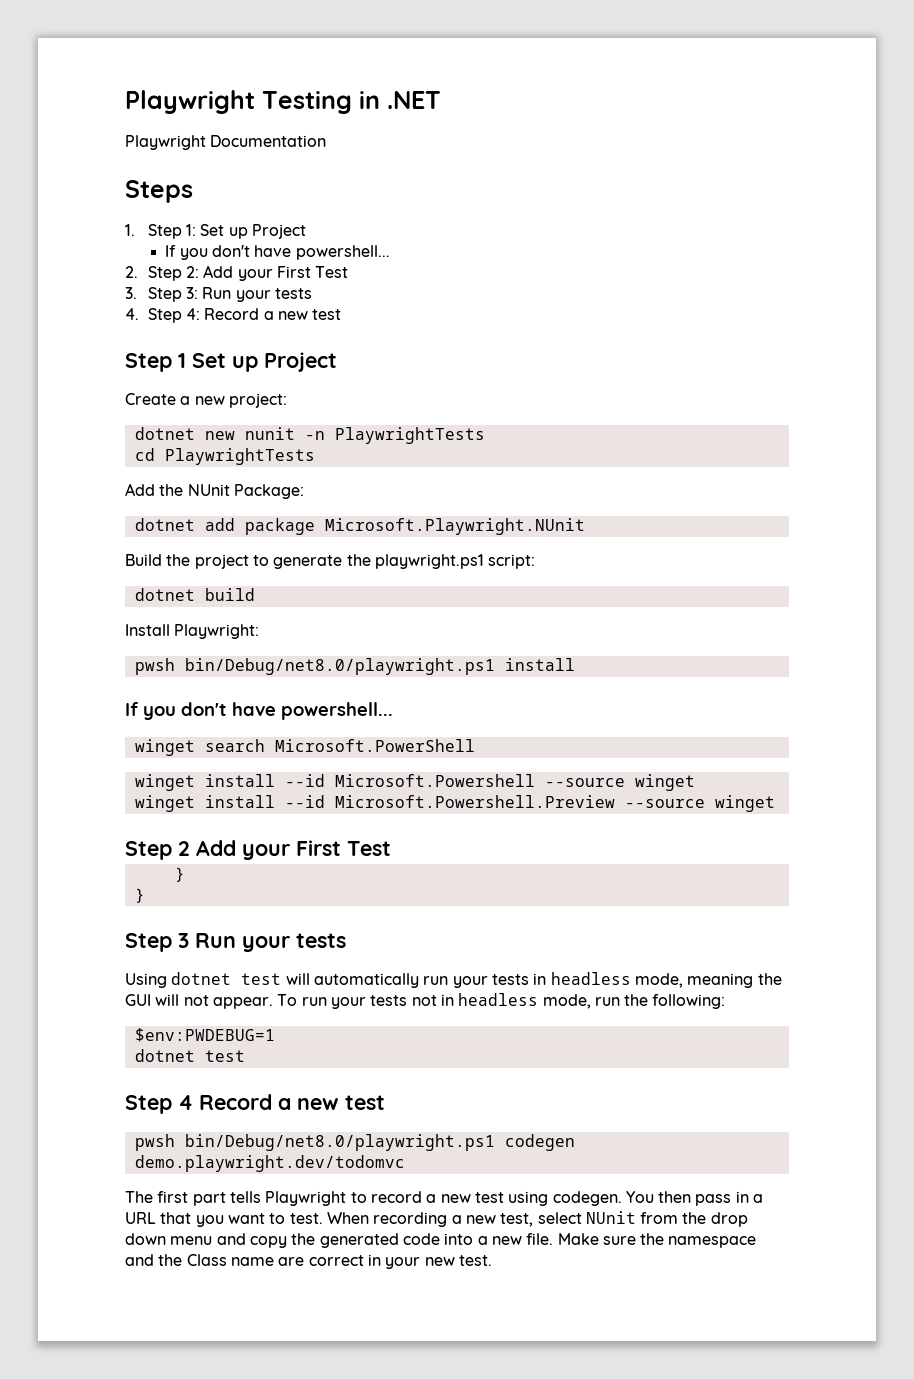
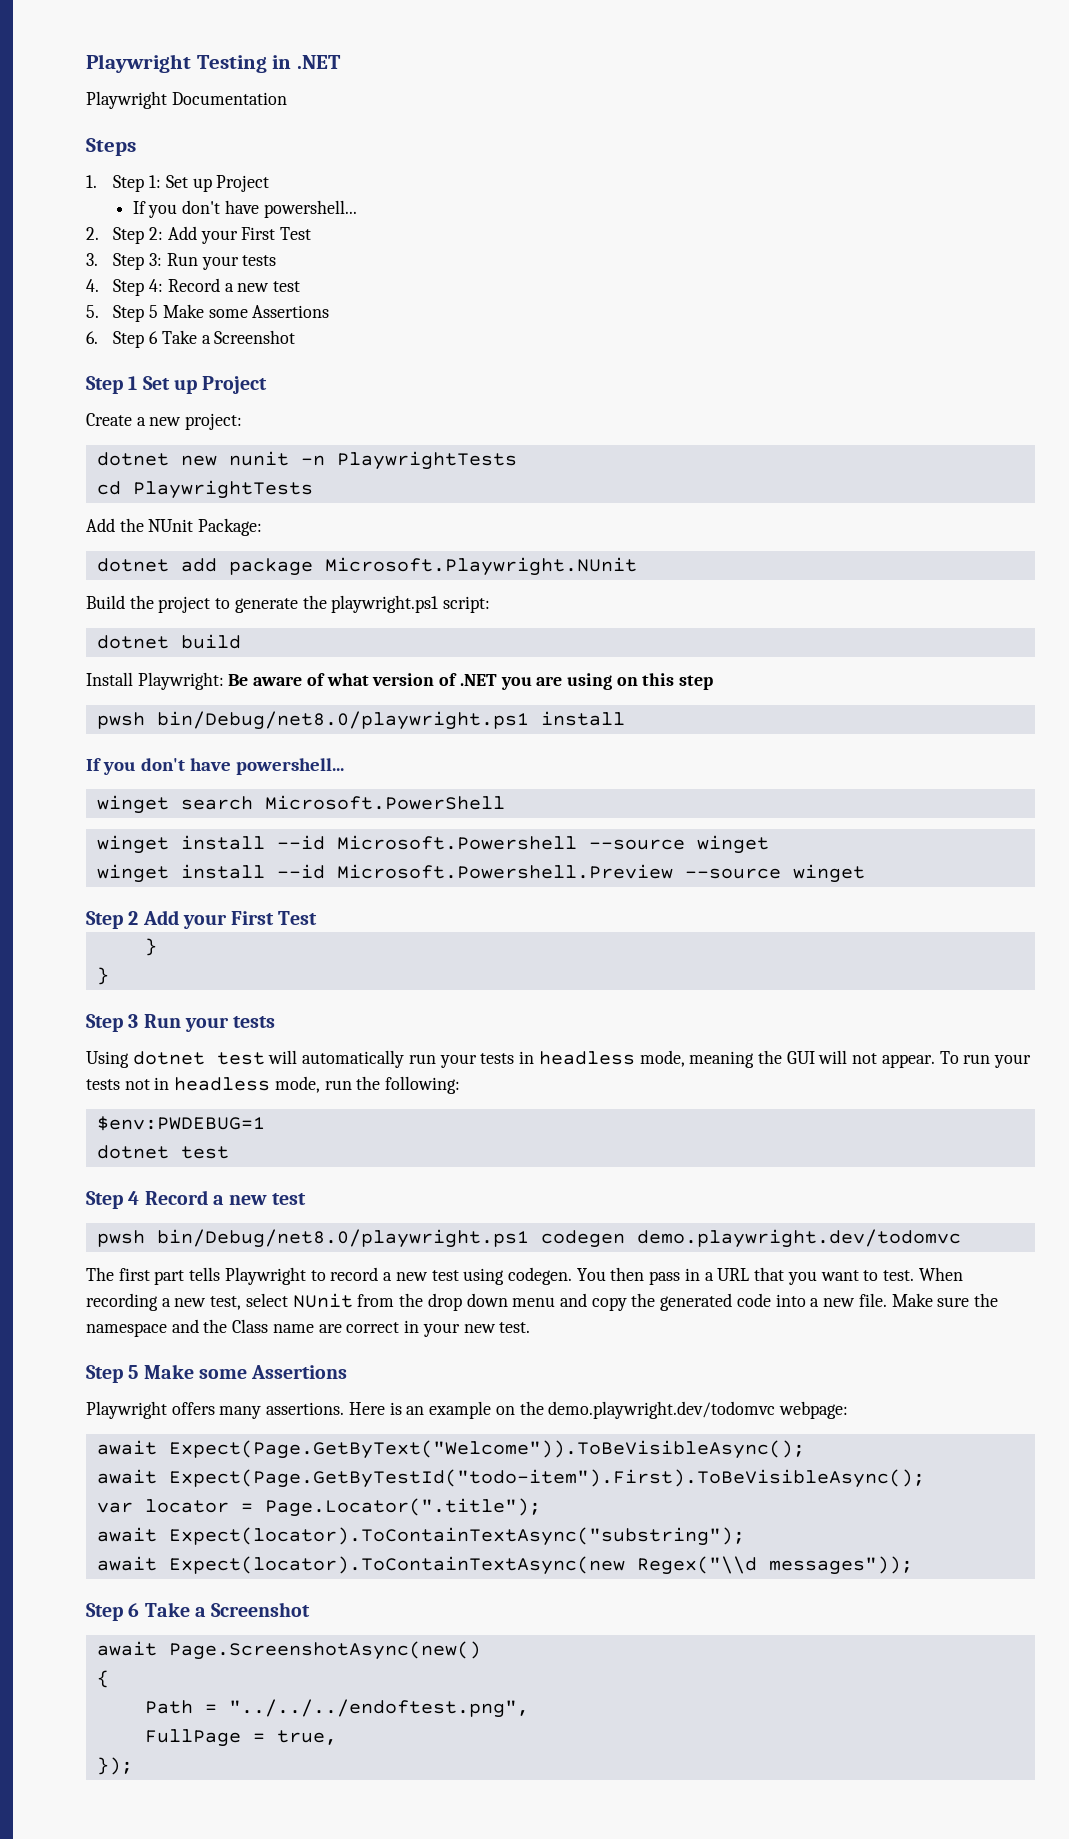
+ 5. Step 5 Make some Assertions
+ 6. Step 6 Take a Screenshot
- Install Playwright:
+ Install Playwright: Be aware of what version of .NET you are using on this step
  Make sure the namespace and the Class name are correct in your new test.
+ Step 5 Make some Assertions
+ Playwright offers many assertions. Here is an example on the demo.playwright.dev/todomvc webpage:
+ await Expect(Page.GetByText("Welcome")).ToBeVisibleAsync();
+ await Expect(Page.GetByTestId("todo-item").First).ToBeVisibleAsync();
+ var locator = Page.Locator(".title");
+ await Expect(locator).ToContainTextAsync("substring");
+ await Expect(locator).ToContainTextAsync(new Regex("\\d messages"));
+ Step 6 Take a Screenshot
+ await Page.ScreenshotAsync(new()
+ {
+ Path = "../../../endoftest.png",
+ FullPage = true,
+ });

